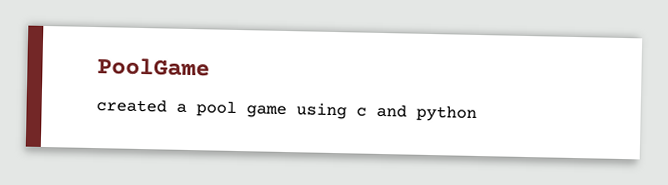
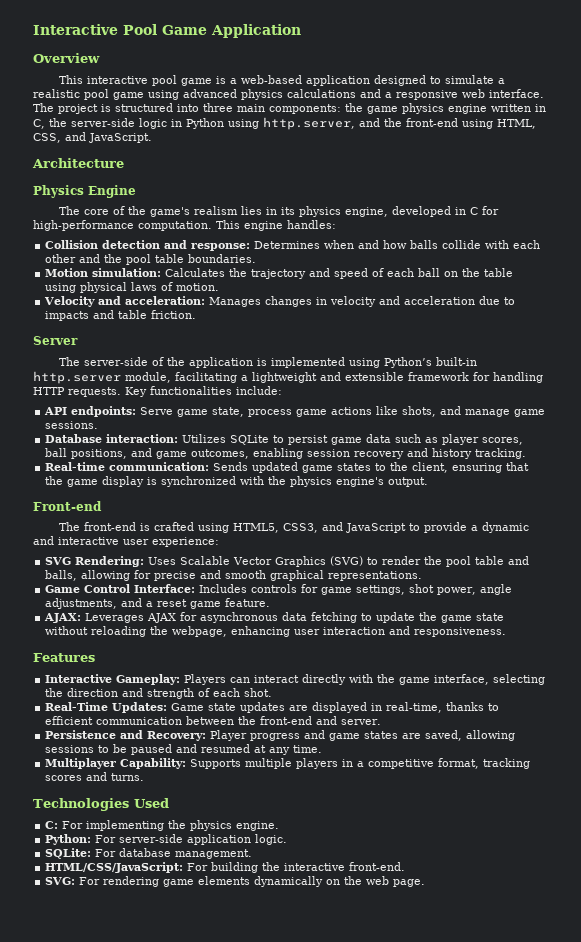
- PoolGame
- created a pool game using c and python
+ Interactive Pool Game Application
+ Overview
+ This interactive pool game is a web-based application designed to simulate a realistic pool game using advanced physics calculations and a responsive web interface. The project is structured into three main components: the game physics engine written in C, the server-side logic in Python using http.server, and the front-end using HTML, CSS, and JavaScript.
+ Architecture
+ Physics Engine
+ The core of the game's realism lies in its physics engine, developed in C for high-performance computation. This engine handles:
+ Collision detection and response: Determines when and how balls collide with each other and the pool table boundaries.
+ Motion simulation: Calculates the trajectory and speed of each ball on the table using physical laws of motion.
+ Velocity and acceleration: Manages changes in velocity and acceleration due to impacts and table friction.
+ Server
+ The server-side of the application is implemented using Python’s built-in http.server module, facilitating a lightweight and extensible framework for handling HTTP requests. Key functionalities include:
+ API endpoints: Serve game state, process game actions like shots, and manage game sessions.
+ Database interaction: Utilizes SQLite to persist game data such as player scores, ball positions, and game outcomes, enabling session recovery and history tracking.
+ Real-time communication: Sends updated game states to the client, ensuring that the game display is synchronized with the physics engine's output.
+ Front-end
+ The front-end is crafted using HTML5, CSS3, and JavaScript to provide a dynamic and interactive user experience:
+ SVG Rendering: Uses Scalable Vector Graphics (SVG) to render the pool table and balls, allowing for precise and smooth graphical representations.
+ Game Control Interface: Includes controls for game settings, shot power, angle adjustments, and a reset game feature.
+ AJAX: Leverages AJAX for asynchronous data fetching to update the game state without reloading the webpage, enhancing user interaction and responsiveness.
+ Features
+ Interactive Gameplay: Players can interact directly with the game interface, selecting the direction and strength of each shot.
+ Real-Time Updates: Game state updates are displayed in real-time, thanks to efficient communication between the front-end and server.
+ Persistence and Recovery: Player progress and game states are saved, allowing sessions to be paused and resumed at any time.
+ Multiplayer Capability: Supports multiple players in a competitive format, tracking scores and turns.
+ Technologies Used
+ C: For implementing the physics engine.
+ Python: For server-side application logic.
+ SQLite: For database management.
+ HTML/CSS/JavaScript: For building the interactive front-end.
+ SVG: For rendering game elements dynamically on the web page.

